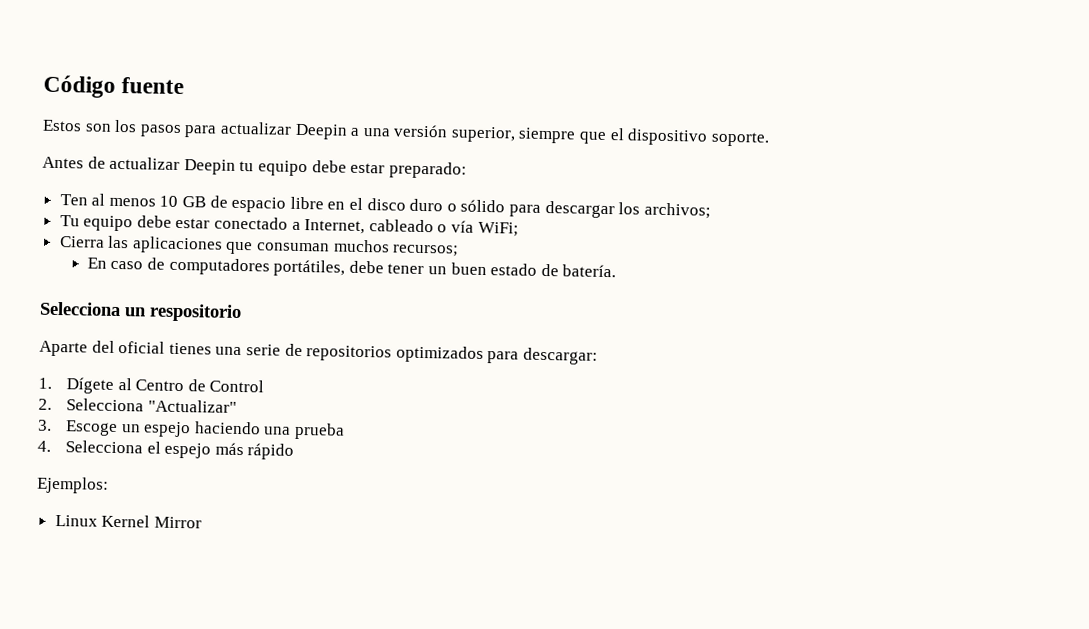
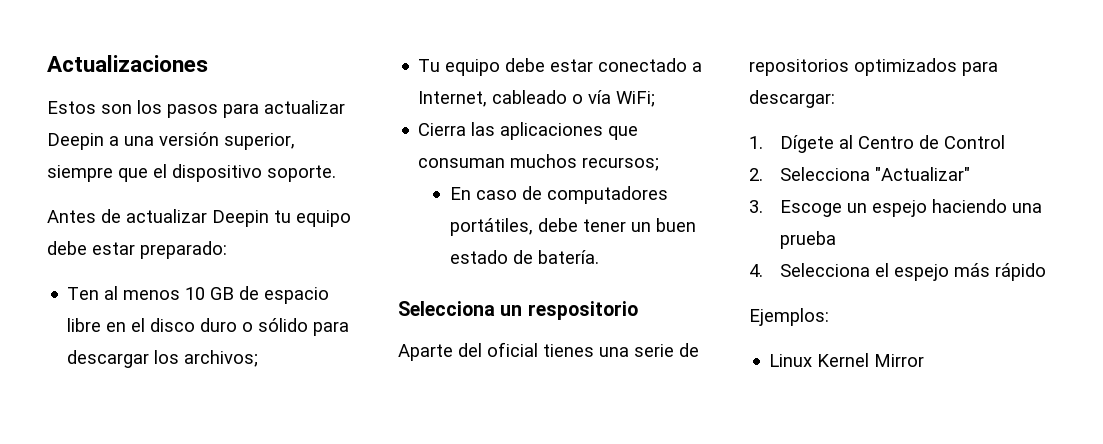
- Código fuente
+ Actualizaciones

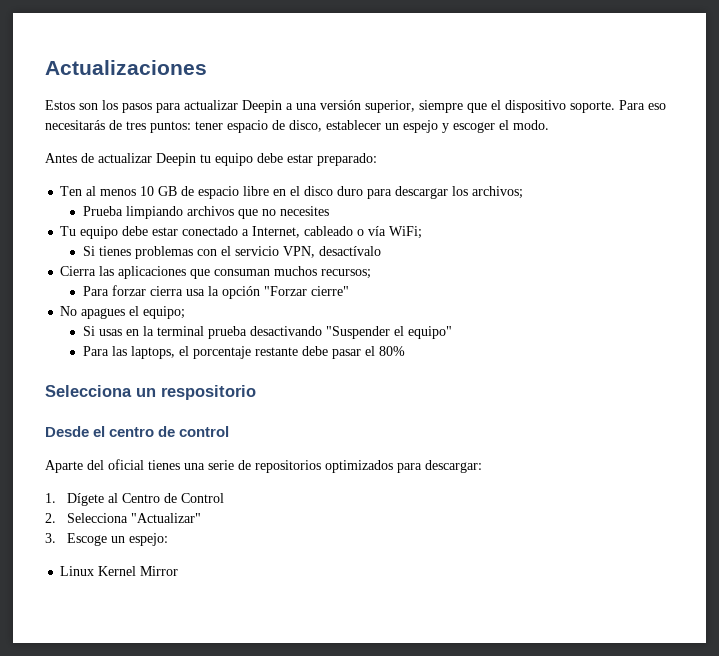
+ Para eso necesitarás de tres puntos: tener espacio de disco, establecer un espejo y escoger el modo.
- Ten al menos 10 GB de espacio libre en el disco duro o sólido para descargar los archivos;
+ Ten al menos 10 GB de espacio libre en el disco duro para descargar los archivos;
+ Prueba limpiando archivos que no necesites
+ Si tienes problemas con el servicio VPN, desactívalo
- En caso de computadores portátiles, debe tener un buen estado de batería.
+ Para forzar cierra usa la opción "Forzar cierre"
+ No apagues el equipo;
+ Si usas en la terminal prueba desactivando "Suspender el equipo"
+ Para las laptops, el porcentaje restante debe pasar el 80%
  Selecciona un respositorio
+ Desde el centro de control
- 3. Escoge un espejo haciendo una prueba
- 4. Selecciona el espejo más rápido
- Ejemplos:
+ 3. Escoge un espejo:

